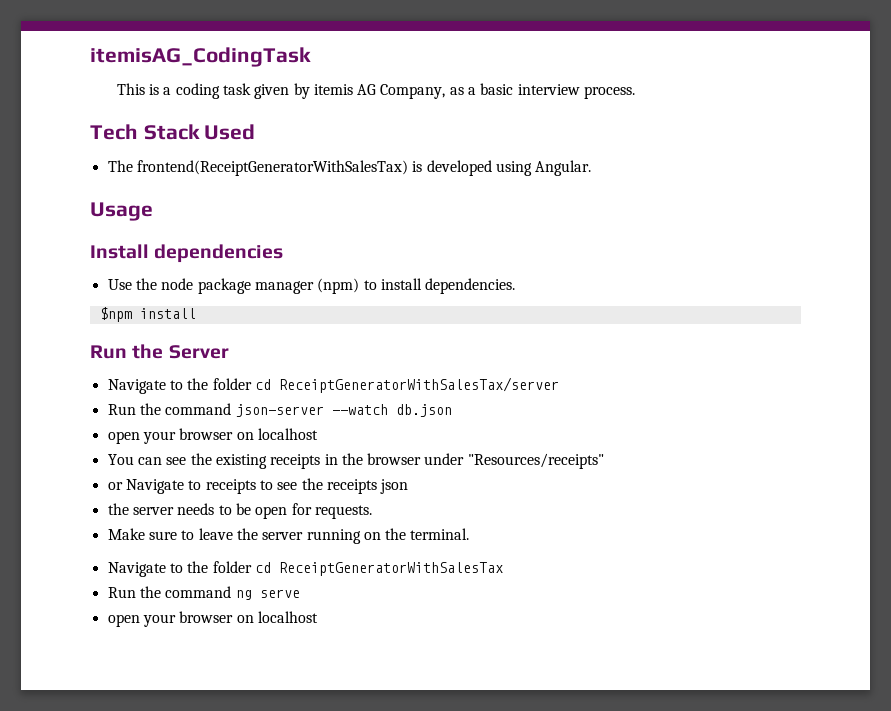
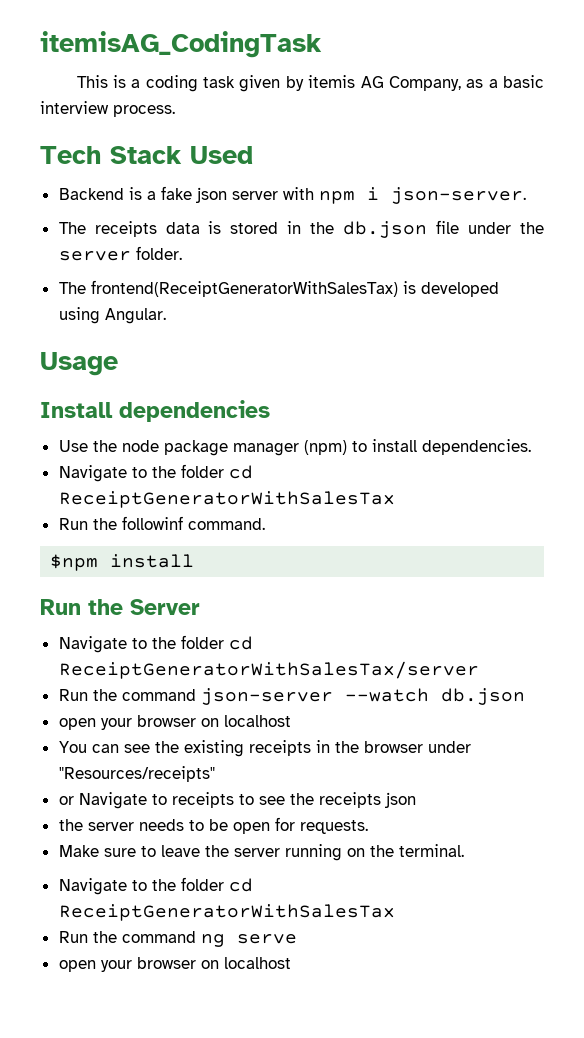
+ Backend is a fake json server with npm i json-server.
+ The receipts data is stored in the db.json file under the server folder.
  Use the node package manager (npm) to install dependencies.
+ Navigate to the folder cd ReceiptGeneratorWithSalesTax
+ Run the followinf command.

